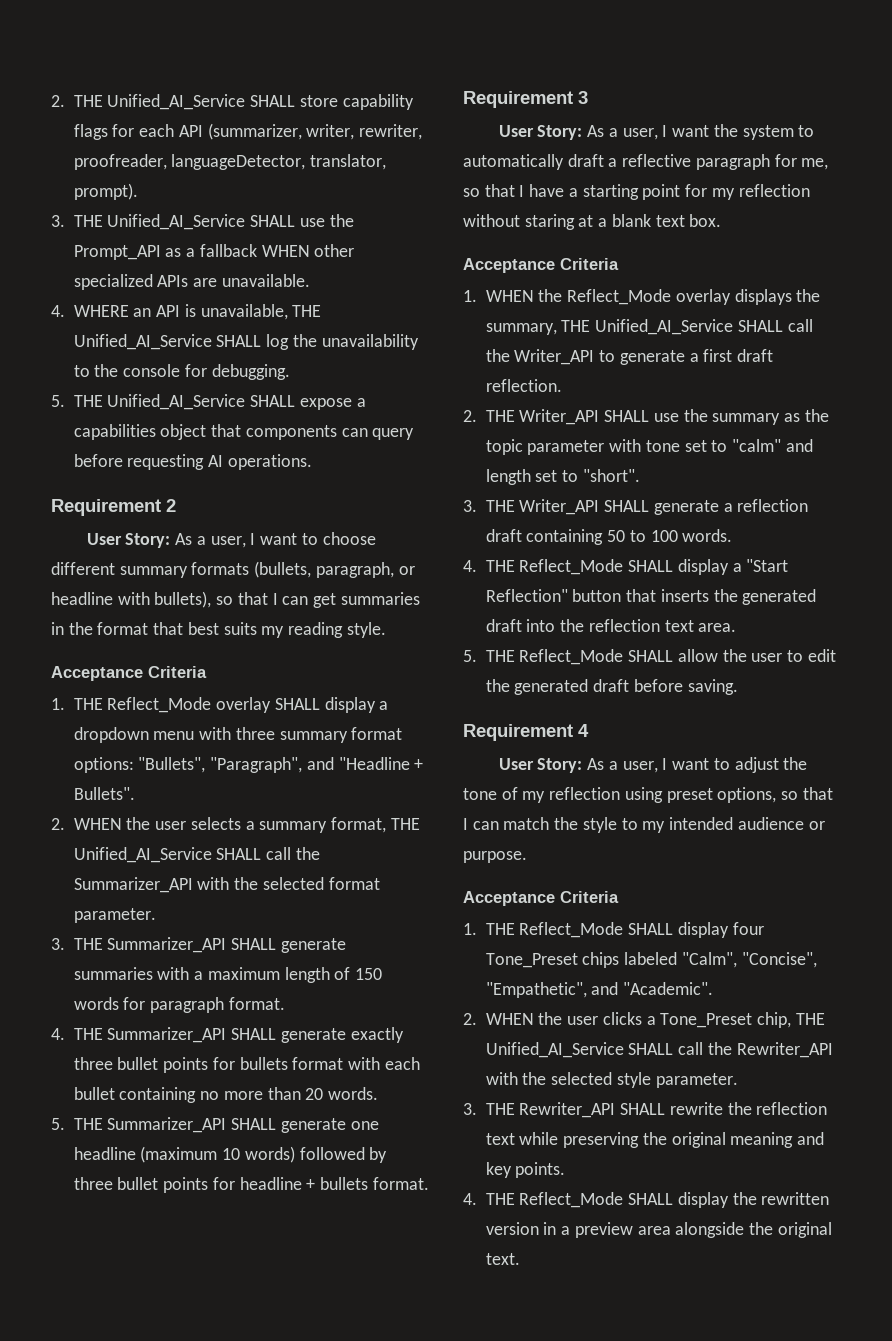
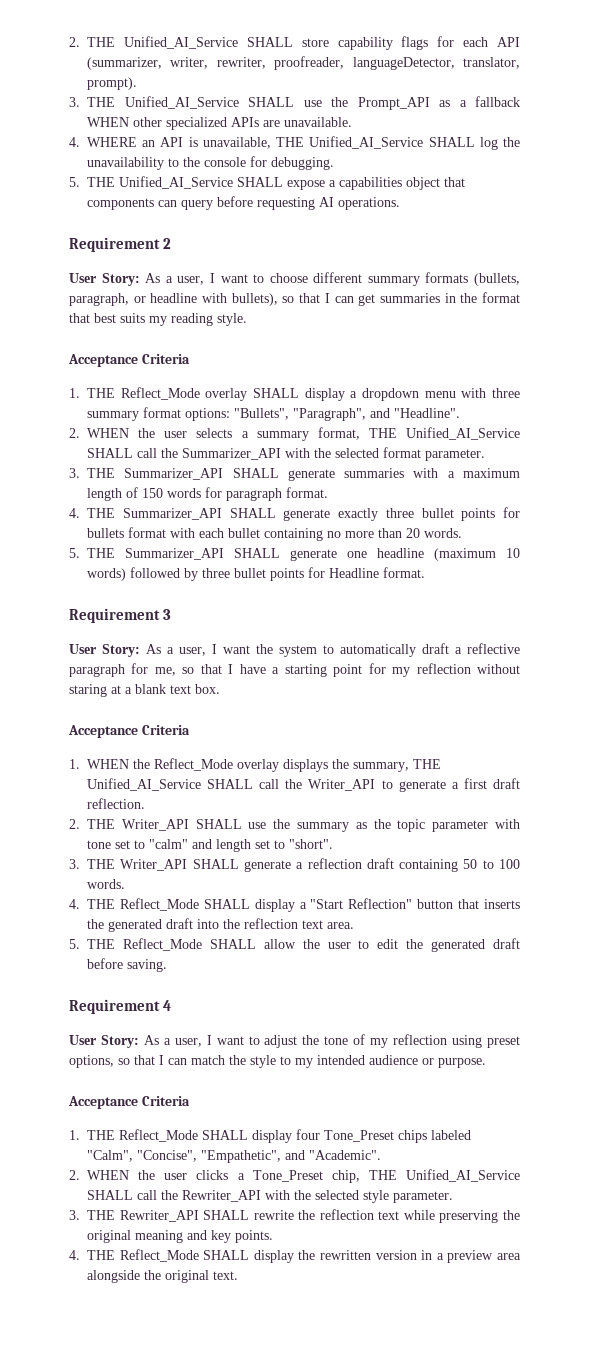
- 1. THE Reflect_Mode overlay SHALL display a dropdown menu with three summary format options: "Bullets", "Paragraph", and "Headline + Bullets".
+ 1. THE Reflect_Mode overlay SHALL display a dropdown menu with three summary format options: "Bullets", "Paragraph", and "Headline".
- 5. THE Summarizer_API SHALL generate one headline (maximum 10 words) followed by three bullet points for headline + bullets format.
+ 5. THE Summarizer_API SHALL generate one headline (maximum 10 words) followed by three bullet points for Headline format.

